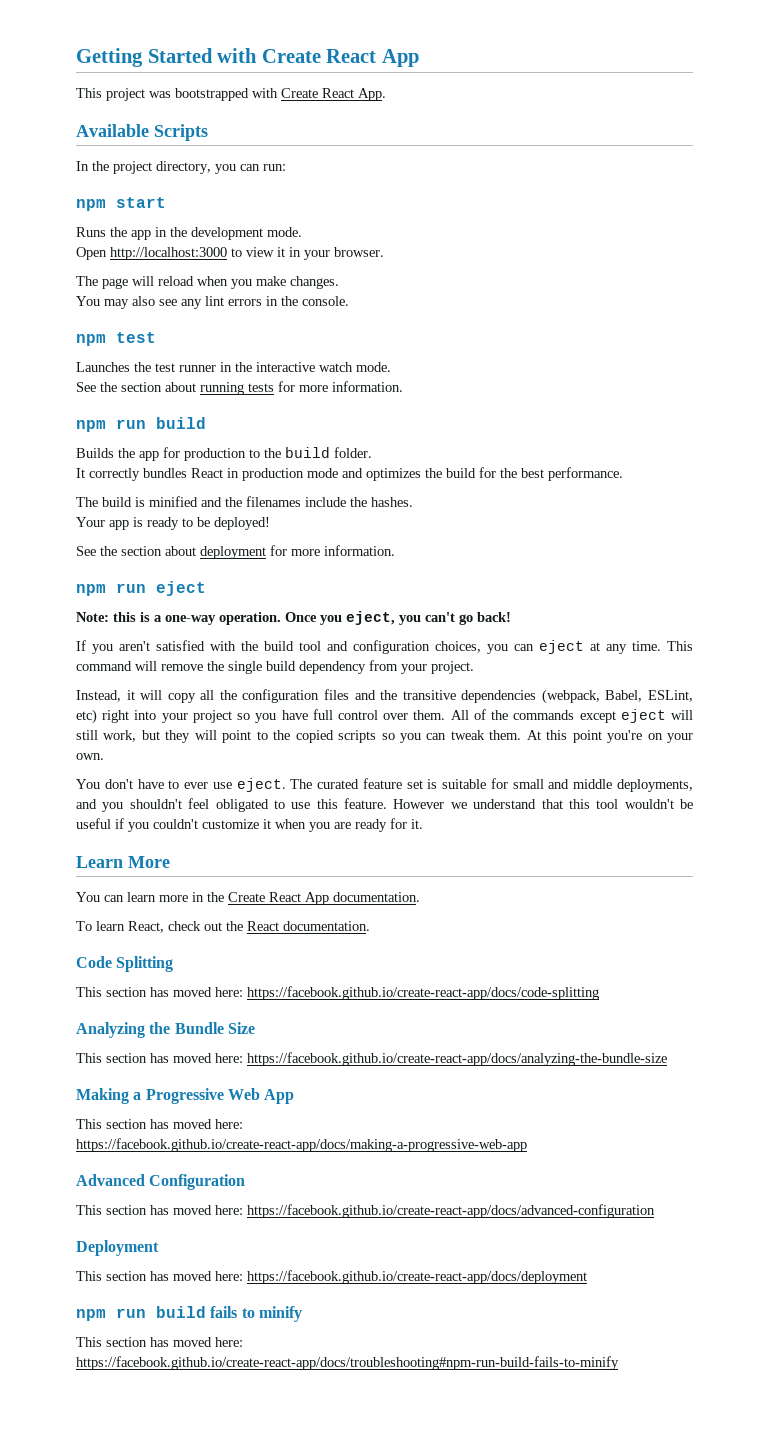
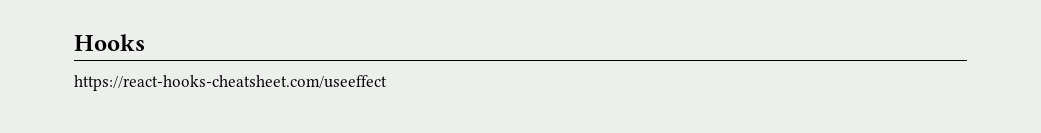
- Getting Started with Create React App
- This project was bootstrapped with Create React App.
- Available Scripts
- In the project directory, you can run:
- npm start
- Runs the app in the development mode.
- Open http://localhost:3000 to view it in your browser.
- The page will reload when you make changes.
- You may also see any lint errors in the console.
- npm test
- Launches the test runner in the interactive watch mode.
- See the section about running tests for more information.
- npm run build
- Builds the app for production to the build folder.
- It correctly bundles React in production mode and optimizes the build for the best performance.
- The build is minified and the filenames include the hashes.
- Your app is ready to be deployed!
- See the section about deployment for more information.
- npm run eject
- Note: this is a one-way operation. Once you eject, you can't go back!
- If you aren't satisfied with the build tool and configuration choices, you can eject at any time. This command will remove the single build dependency from your project.
- Instead, it will copy all the configuration files and the transitive dependencies (webpack, Babel, ESLint, etc) right into your project so you have full control over them. All of the commands except eject will still work, but they will point to the copied scripts so you can tweak them. At this point you're on your own.
- You don't have to ever use eject. The curated feature set is suitable for small and middle deployments, and you shouldn't feel obligated to use this feature. However we understand that this tool wouldn't be useful if you couldn't customize it when you are ready for it.
- Learn More
- You can learn more in the Create React App documentation.
- To learn React, check out the React documentation.
- Code Splitting
- This section has moved here: https://facebook.github.io/create-react-app/docs/code-splitting
- Analyzing the Bundle Size
- This section has moved here: https://facebook.github.io/create-react-app/docs/analyzing-the-bundle-size
- Making a Progressive Web App
- This section has moved here: https://facebook.github.io/create-react-app/docs/making-a-progressive-web-app
- Advanced Configuration
- This section has moved here: https://facebook.github.io/create-react-app/docs/advanced-configuration
- Deployment
- This section has moved here: https://facebook.github.io/create-react-app/docs/deployment
- npm run build fails to minify
- This section has moved here: https://facebook.github.io/create-react-app/docs/troubleshooting#npm-run-build-fails-to-minify
+ Hooks
+ https://react-hooks-cheatsheet.com/useeffect

